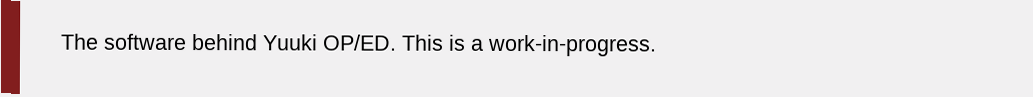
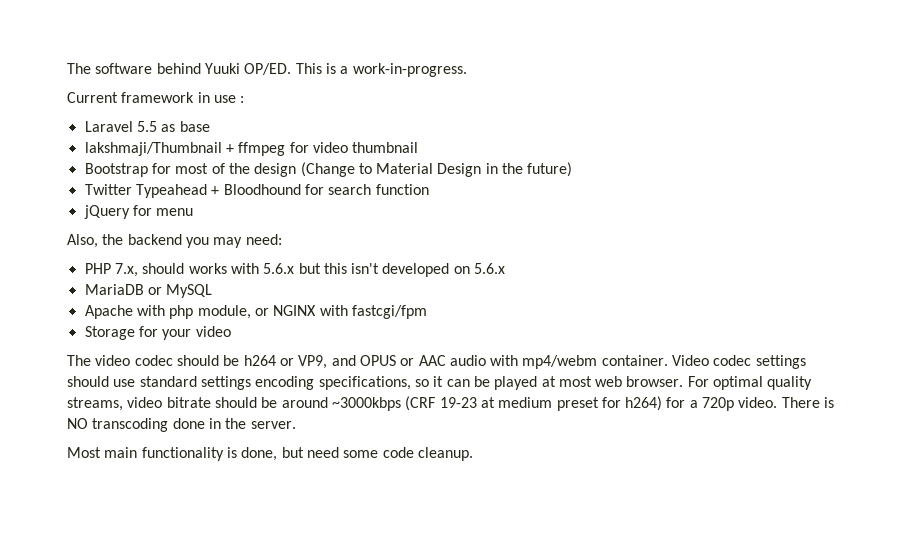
+ Current framework in use :
+ Laravel 5.5 as base
+ lakshmaji/Thumbnail + ffmpeg for video thumbnail
+ Bootstrap for most of the design (Change to Material Design in the future)
+ Twitter Typeahead + Bloodhound for search function
+ jQuery for menu
+ Also, the backend you may need:
+ PHP 7.x, should works with 5.6.x but this isn't developed on 5.6.x
+ MariaDB or MySQL
+ Apache with php module, or NGINX with fastcgi/fpm
+ Storage for your video
+ The video codec should be h264 or VP9, and OPUS or AAC audio with mp4/webm container. Video codec settings should use standard settings encoding specifications, so it can be played at most web browser. For optimal quality streams, video bitrate should be around ~3000kbps (CRF 19-23 at medium preset for h264) for a 720p video. There is NO transcoding done in the server.
+ Most main functionality is done, but need some code cleanup.

